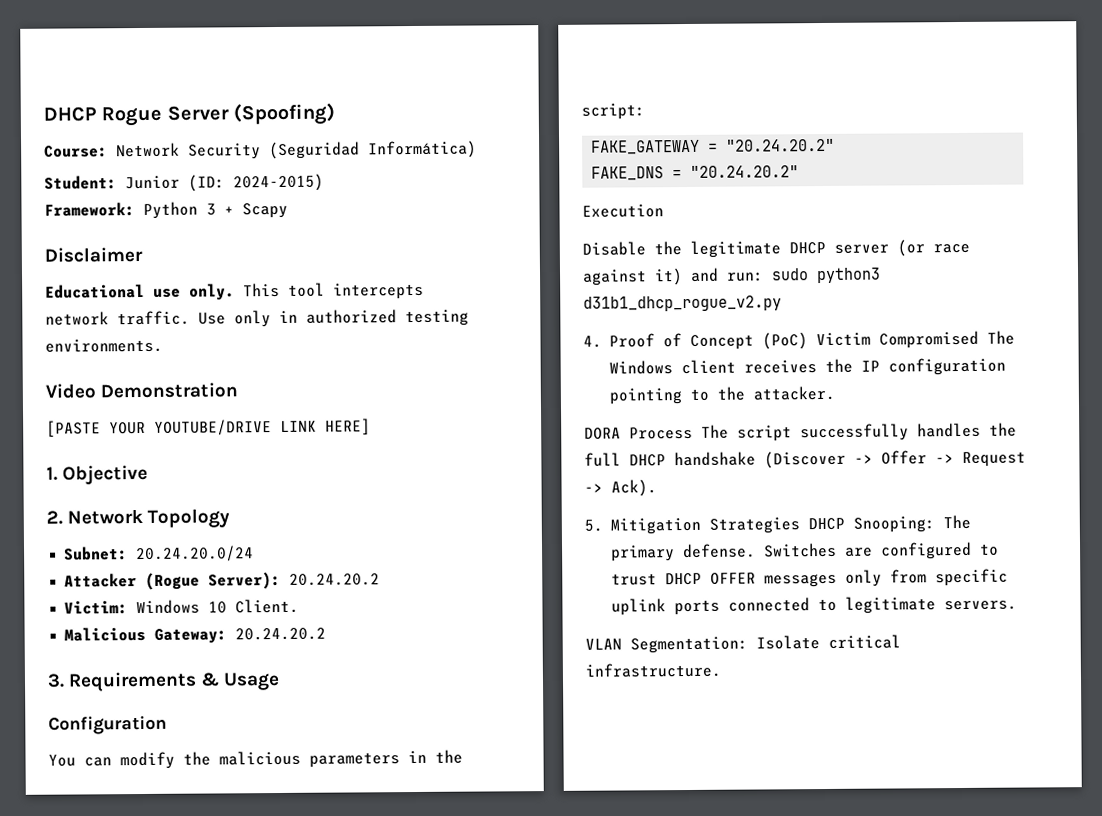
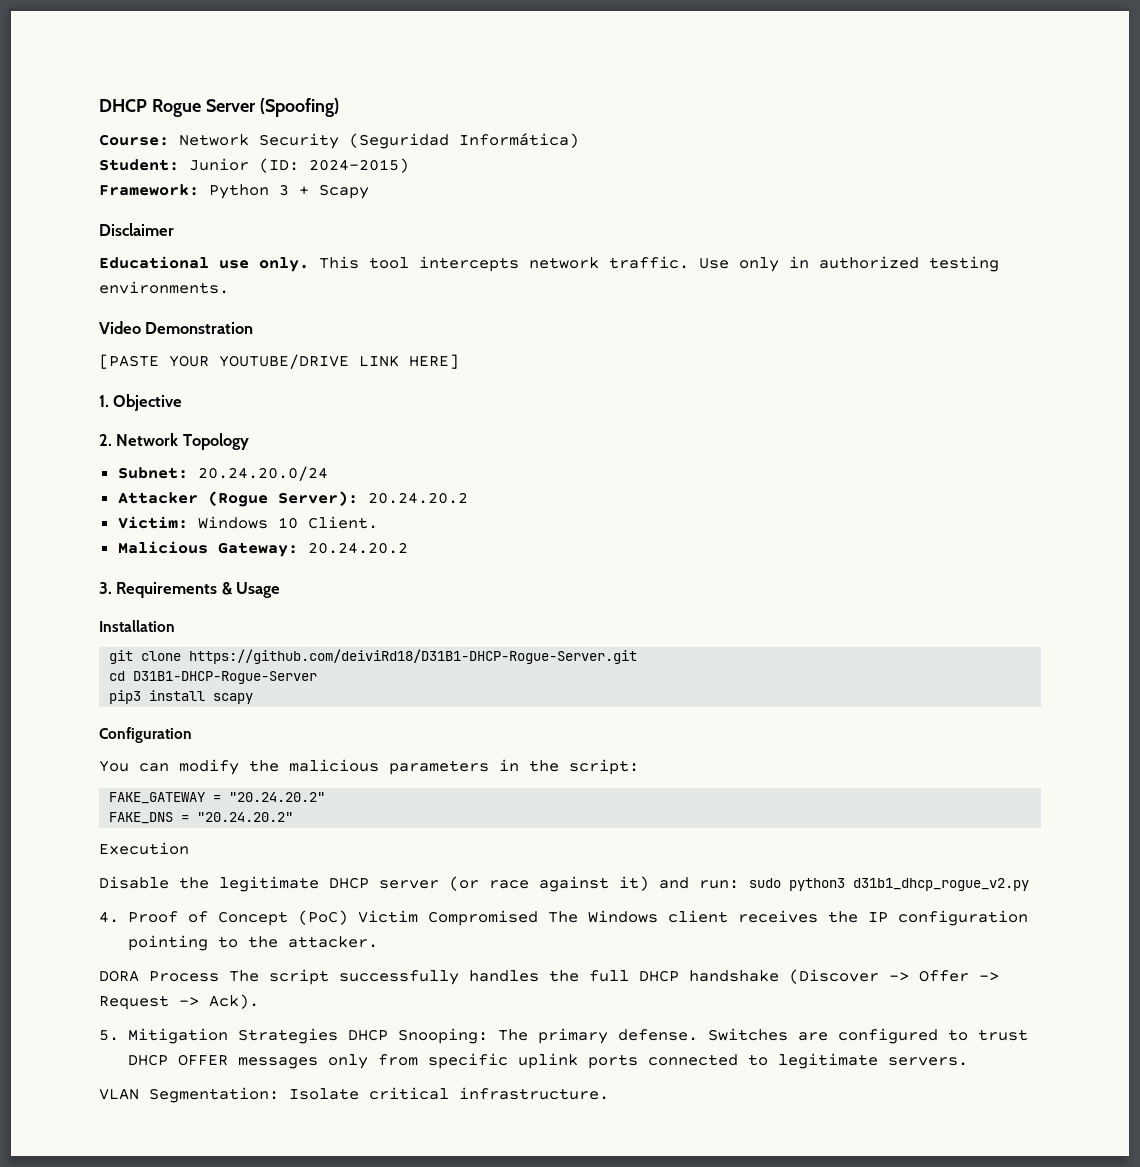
+ Installation
+ git clone https://github.com/deiviRd18/D31B1-DHCP-Rogue-Server.git
+ cd D31B1-DHCP-Rogue-Server
+ pip3 install scapy

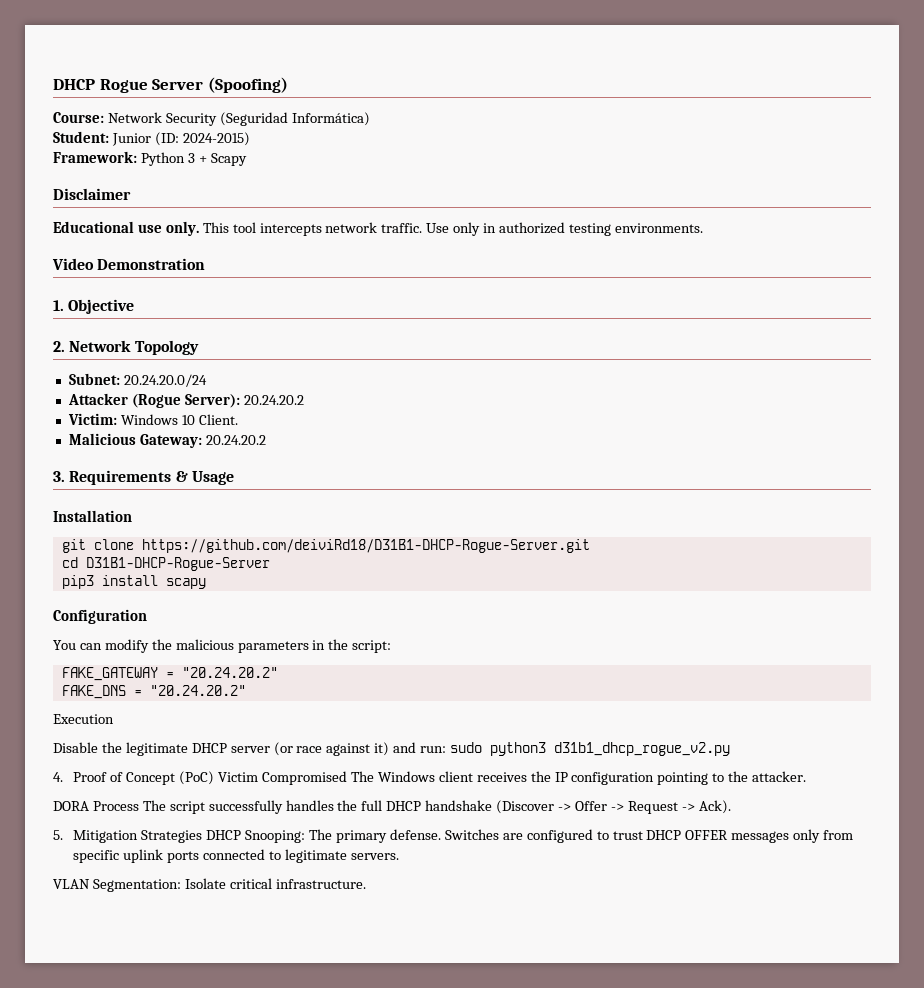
- [PASTE YOUR YOUTUBE/DRIVE LINK HERE]

